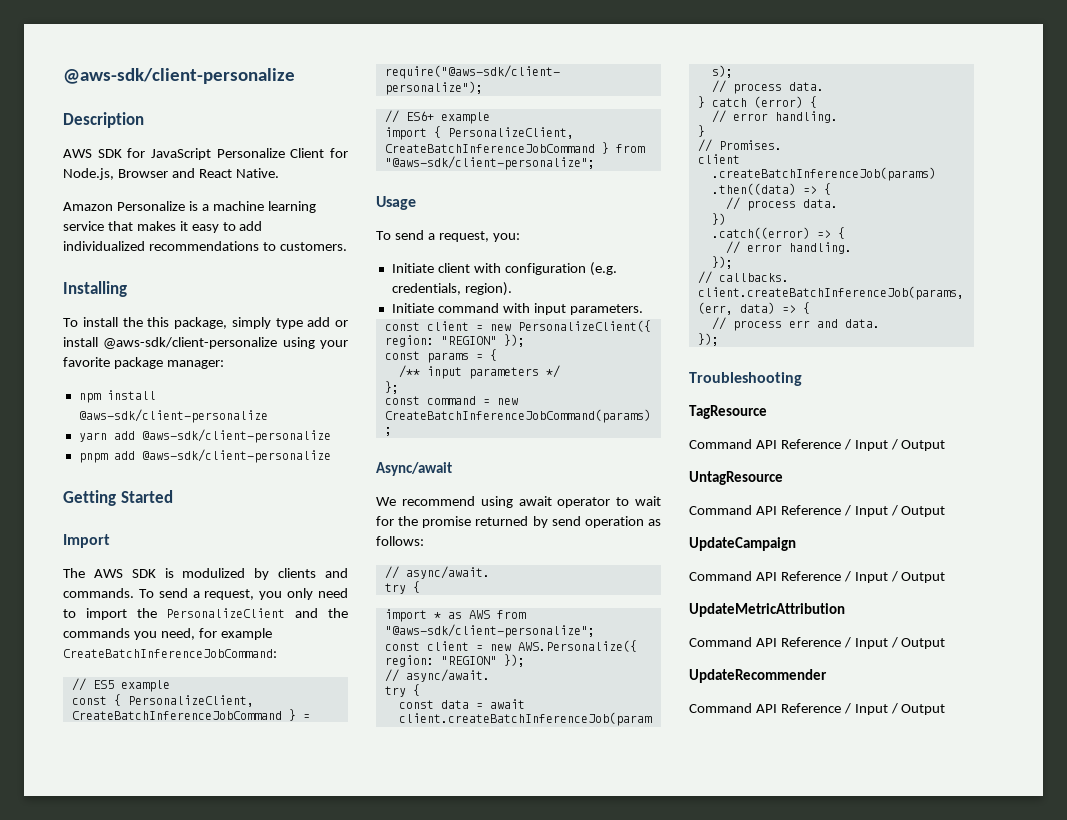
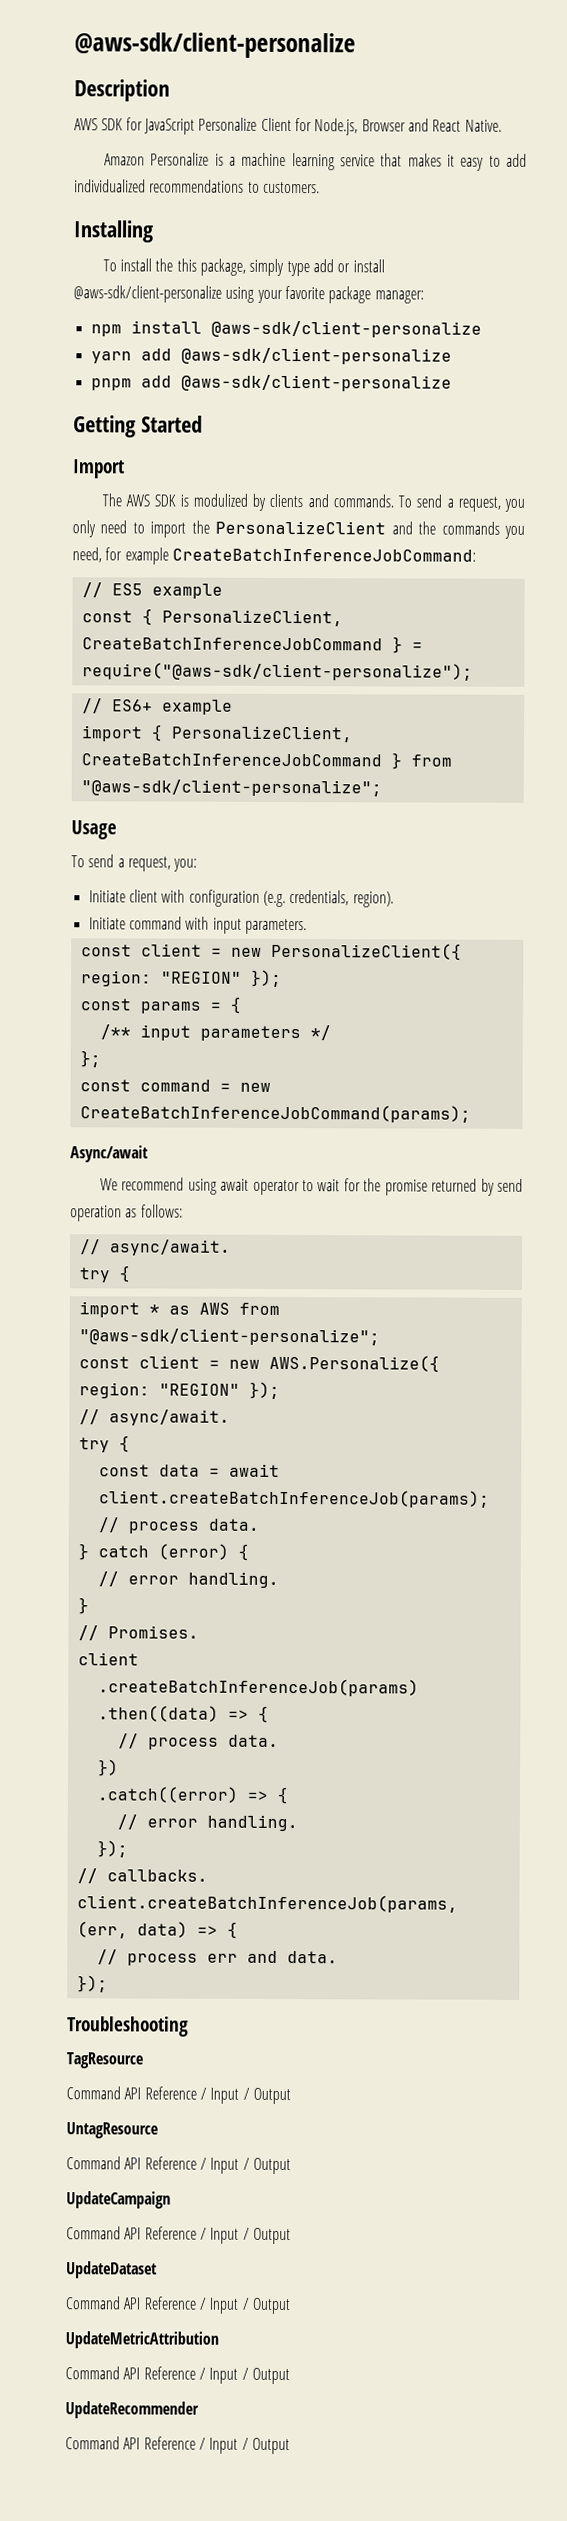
+ UpdateDataset
+ Command API Reference / Input / Output

